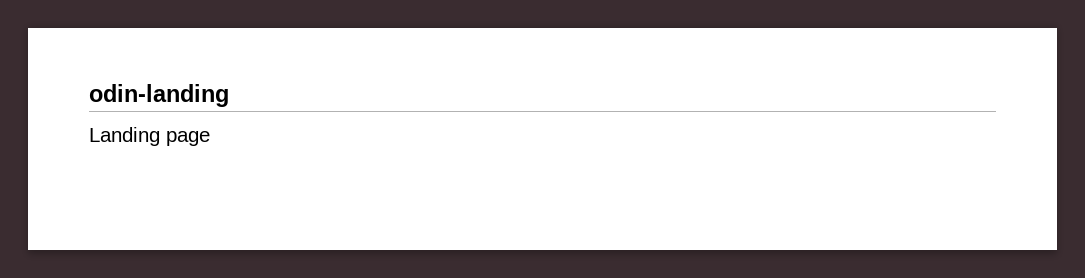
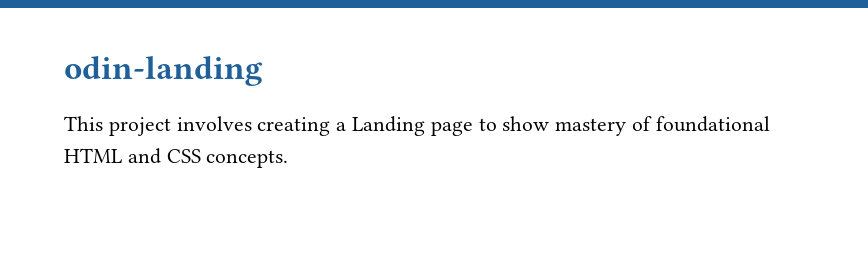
- Landing page
+ This project involves creating a Landing page to show mastery of foundational HTML and CSS concepts.

